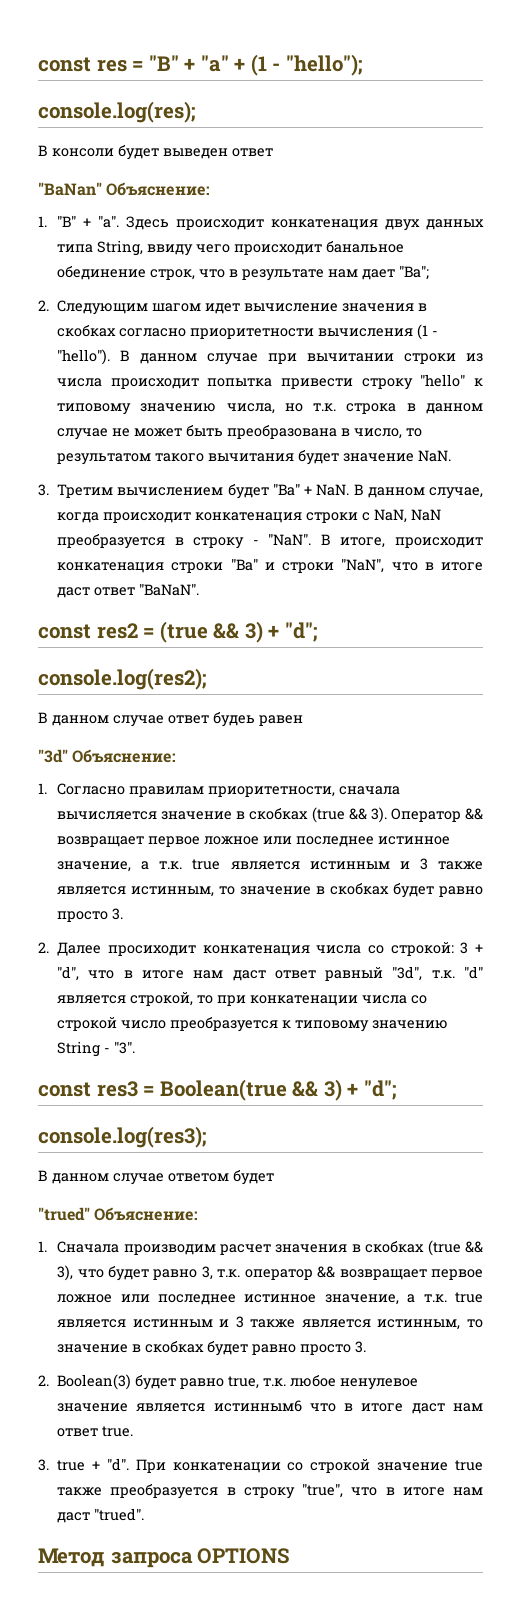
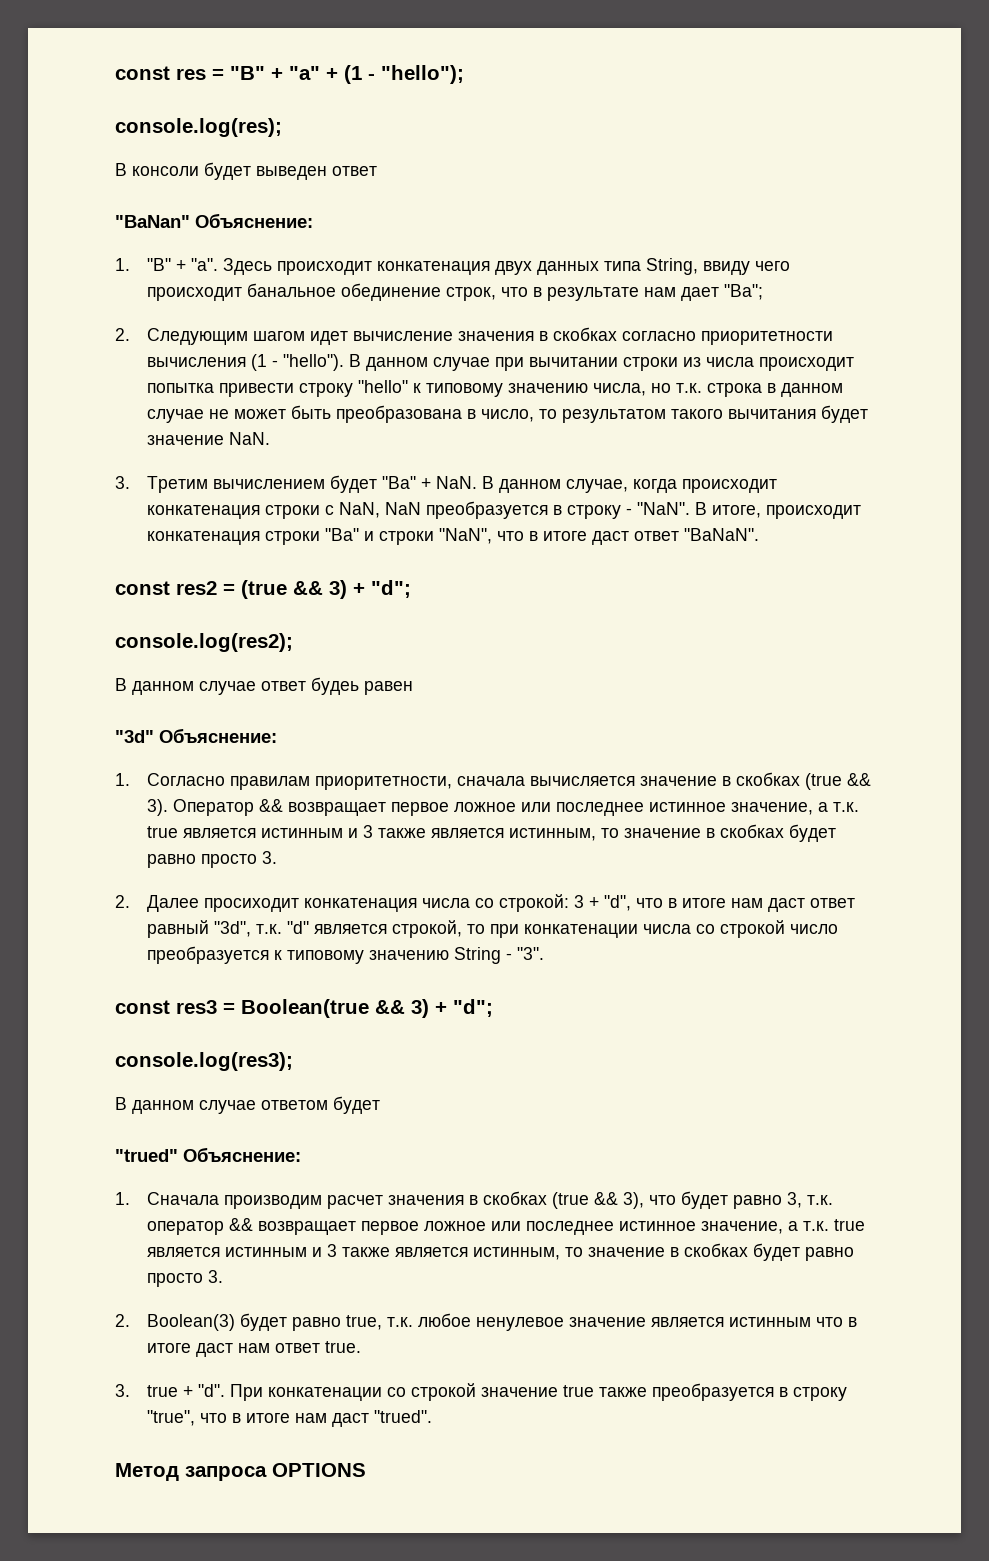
- 2. Boolean(3) будет равно true, т.к. любое ненулевое значение является истинным6 что в итоге даст нам ответ true.
+ 2. Boolean(3) будет равно true, т.к. любое ненулевое значение является истинным что в итоге даст нам ответ true.

